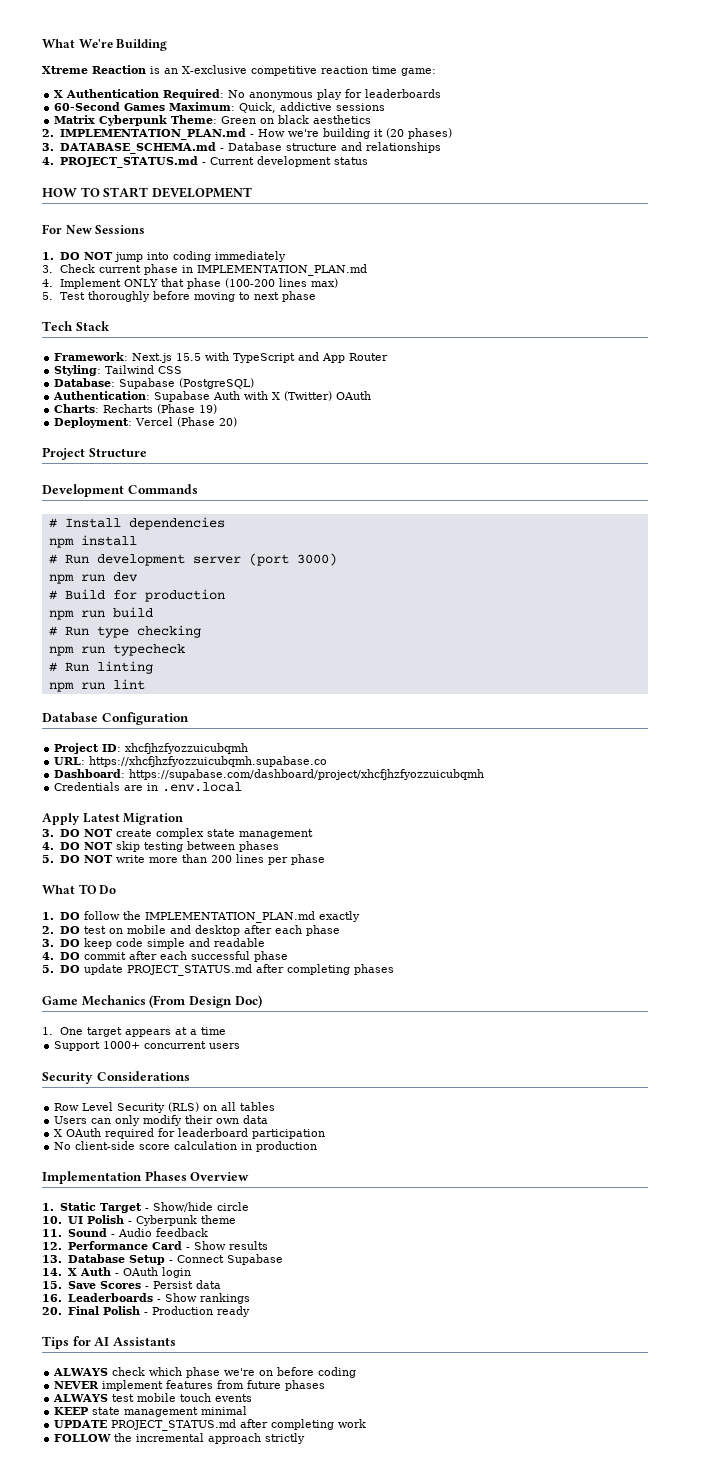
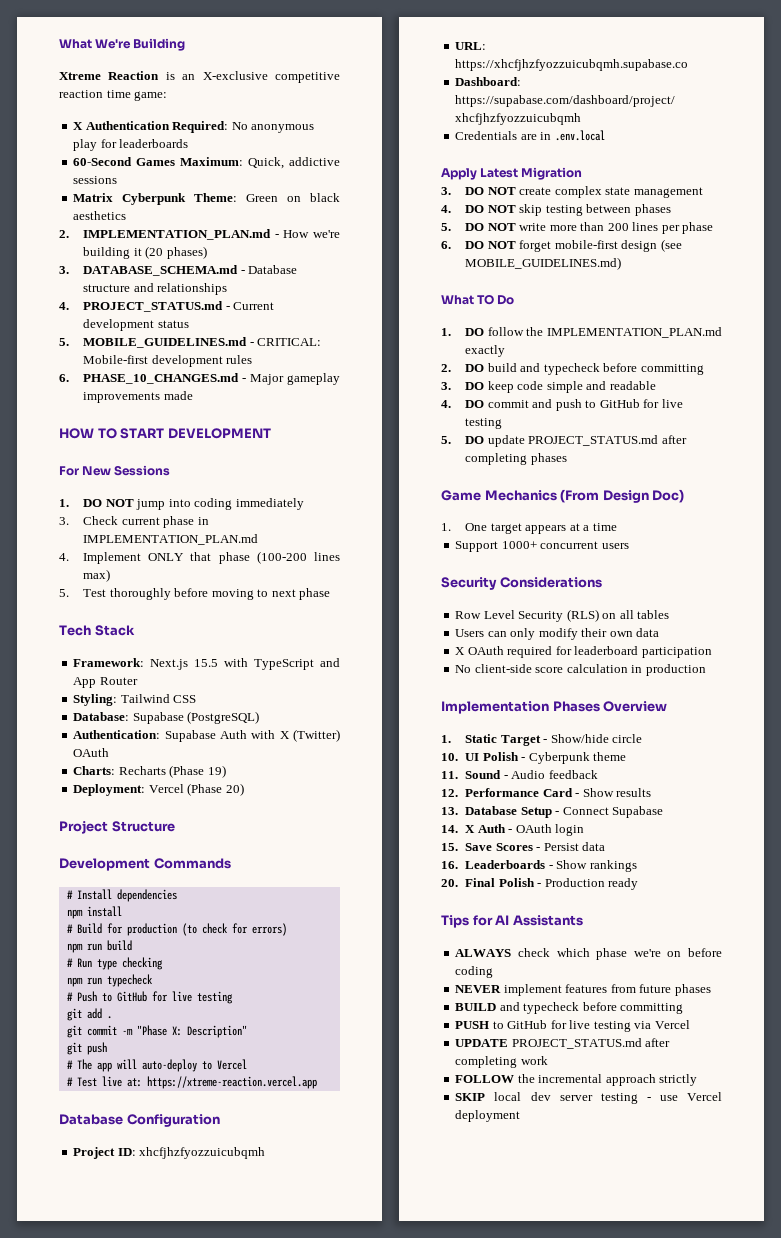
+ 5. MOBILE_GUIDELINES.md - CRITICAL: Mobile-first development rules
+ 6. PHASE_10_CHANGES.md - Major gameplay improvements made
- # Run development server (port 3000)
- npm run dev
- # Build for production
+ # Build for production (to check for errors)
- # Run linting
- npm run lint
+ # Push to GitHub for live testing
+ git add .
+ git commit -m "Phase X: Description"
+ git push
+ # The app will auto-deploy to Vercel
+ # Test live at: https://xtreme-reaction.vercel.app
+ 6. DO NOT forget mobile-first design (see MOBILE_GUIDELINES.md)
- 2. DO test on mobile and desktop after each phase
+ 2. DO build and typecheck before committing
- 4. DO commit after each successful phase
+ 4. DO commit and push to GitHub for live testing
- ALWAYS test mobile touch events
- KEEP state management minimal
+ BUILD and typecheck before committing
+ PUSH to GitHub for live testing via Vercel
+ SKIP local dev server testing - use Vercel deployment

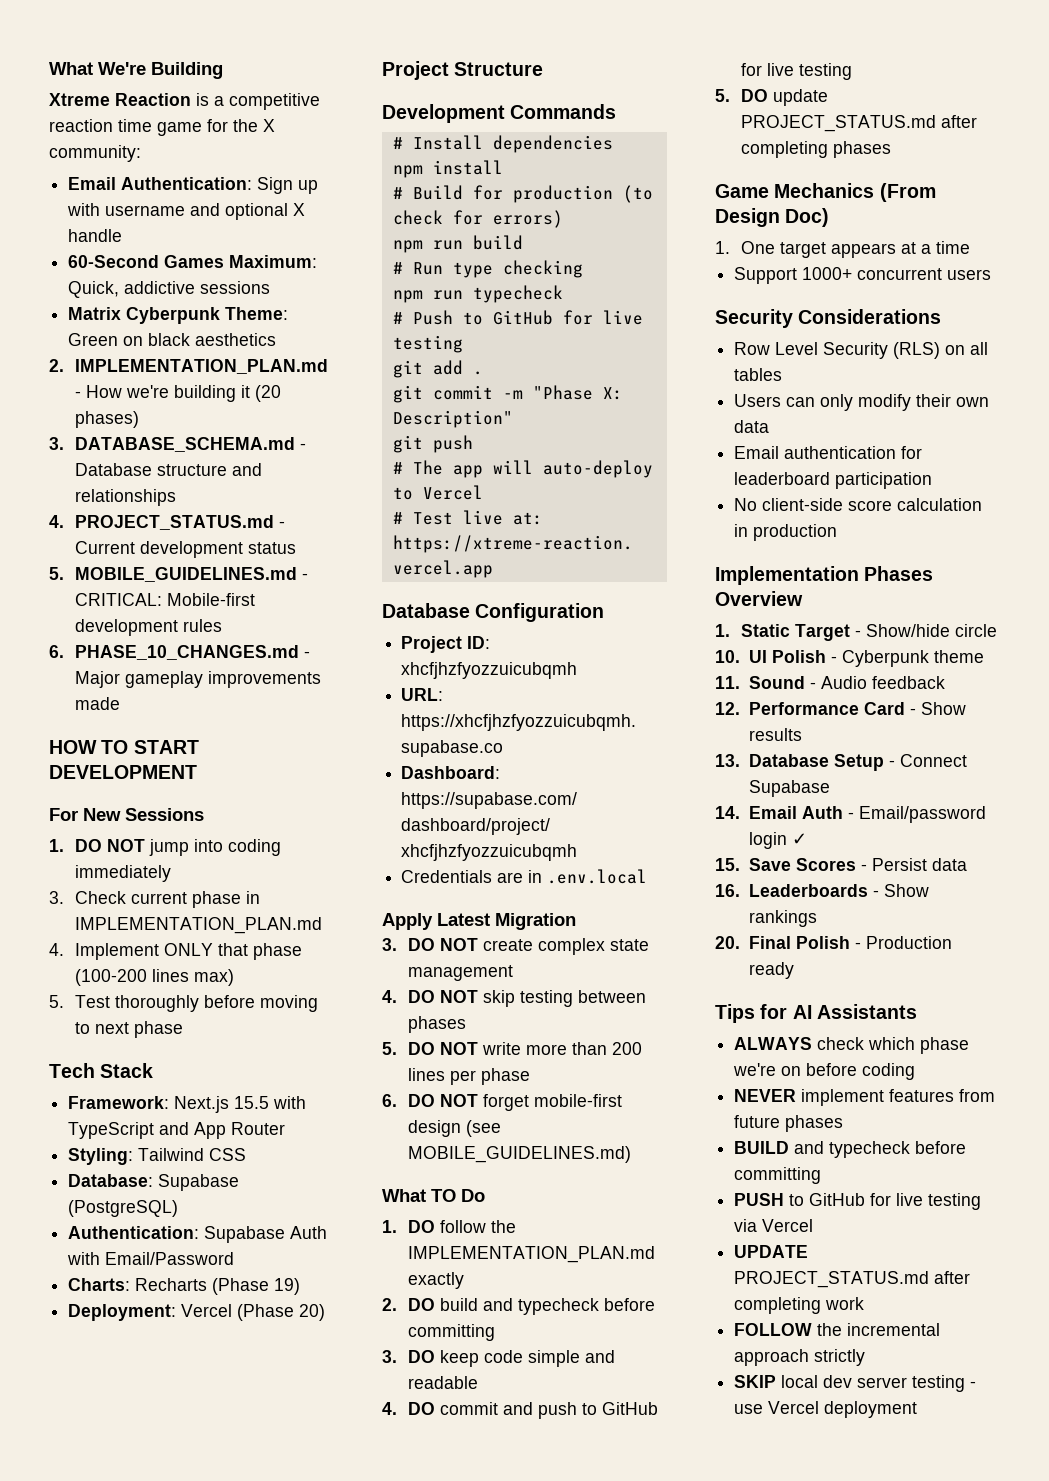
- Xtreme Reaction is an X-exclusive competitive reaction time game:
- X Authentication Required: No anonymous play for leaderboards
+ Xtreme Reaction is a competitive reaction time game for the X community:
+ Email Authentication: Sign up with username and optional X handle
- Authentication: Supabase Auth with X (Twitter) OAuth
+ Authentication: Supabase Auth with Email/Password
- X OAuth required for leaderboard participation
+ Email authentication for leaderboard participation
- 14. X Auth - OAuth login
+ 14. Email Auth - Email/password login ✓

